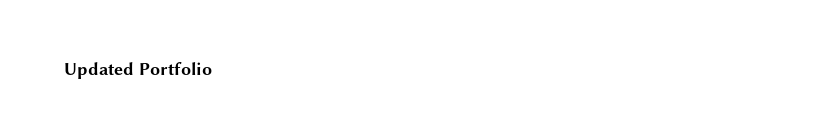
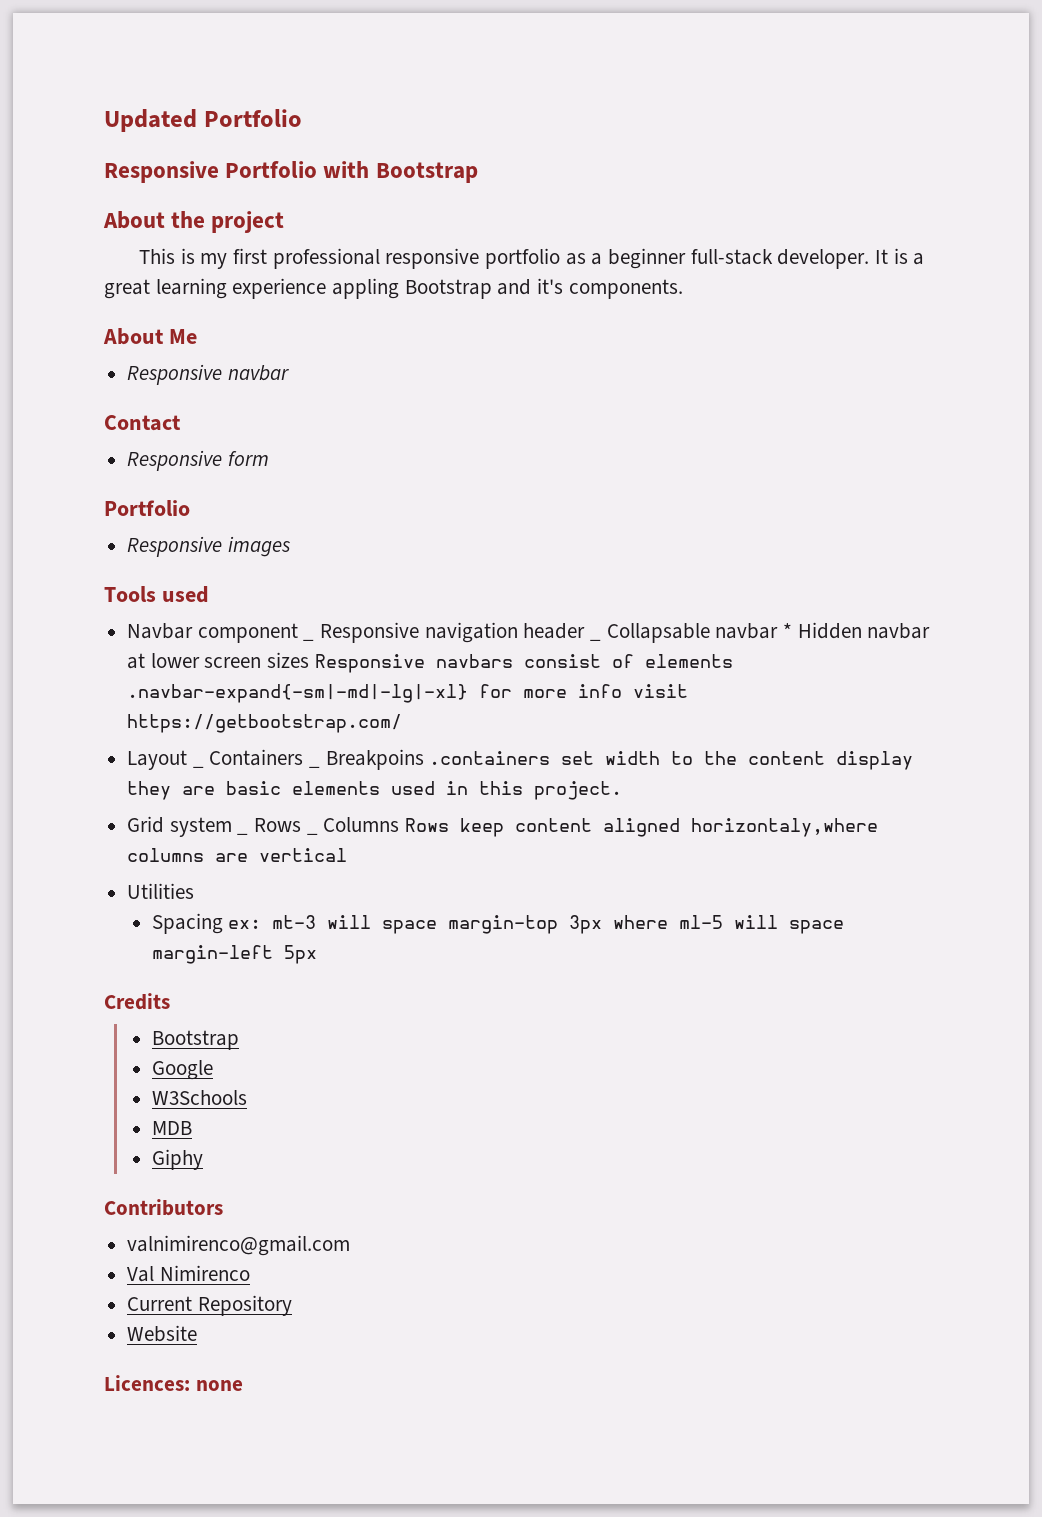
+ Responsive Portfolio with Bootstrap
+ About the project
+ This is my first professional responsive portfolio as a beginner full-stack developer. It is a great learning experience appling Bootstrap and it's components.
+ About Me
+ Responsive navbar
+ Contact
+ Responsive form
+ Portfolio
+ Responsive images
+ Tools used
+ Navbar component _ Responsive navigation header _ Collapsable navbar * Hidden navbar at lower screen sizes Responsive navbars consist of elements .navbar-expand{-sm|-md|-lg|-xl} for more info visit https://getbootstrap.com/
+ Layout _ Containers _ Breakpoins .containers set width to the content display they are basic elements used in this project.
+ Grid system _ Rows _ Columns Rows keep content aligned horizontaly,where columns are vertical
+ Utilities
+ Spacing ex: mt-3 will space margin-top 3px where ml-5 will space margin-left 5px
+ Credits
+ Bootstrap
+ Google
+ W3Schools
+ MDB
+ Giphy
+ Contributors
+ valnimirenco@gmail.com
+ Val Nimirenco
+ Current Repository
+ Website
+ Licences: none

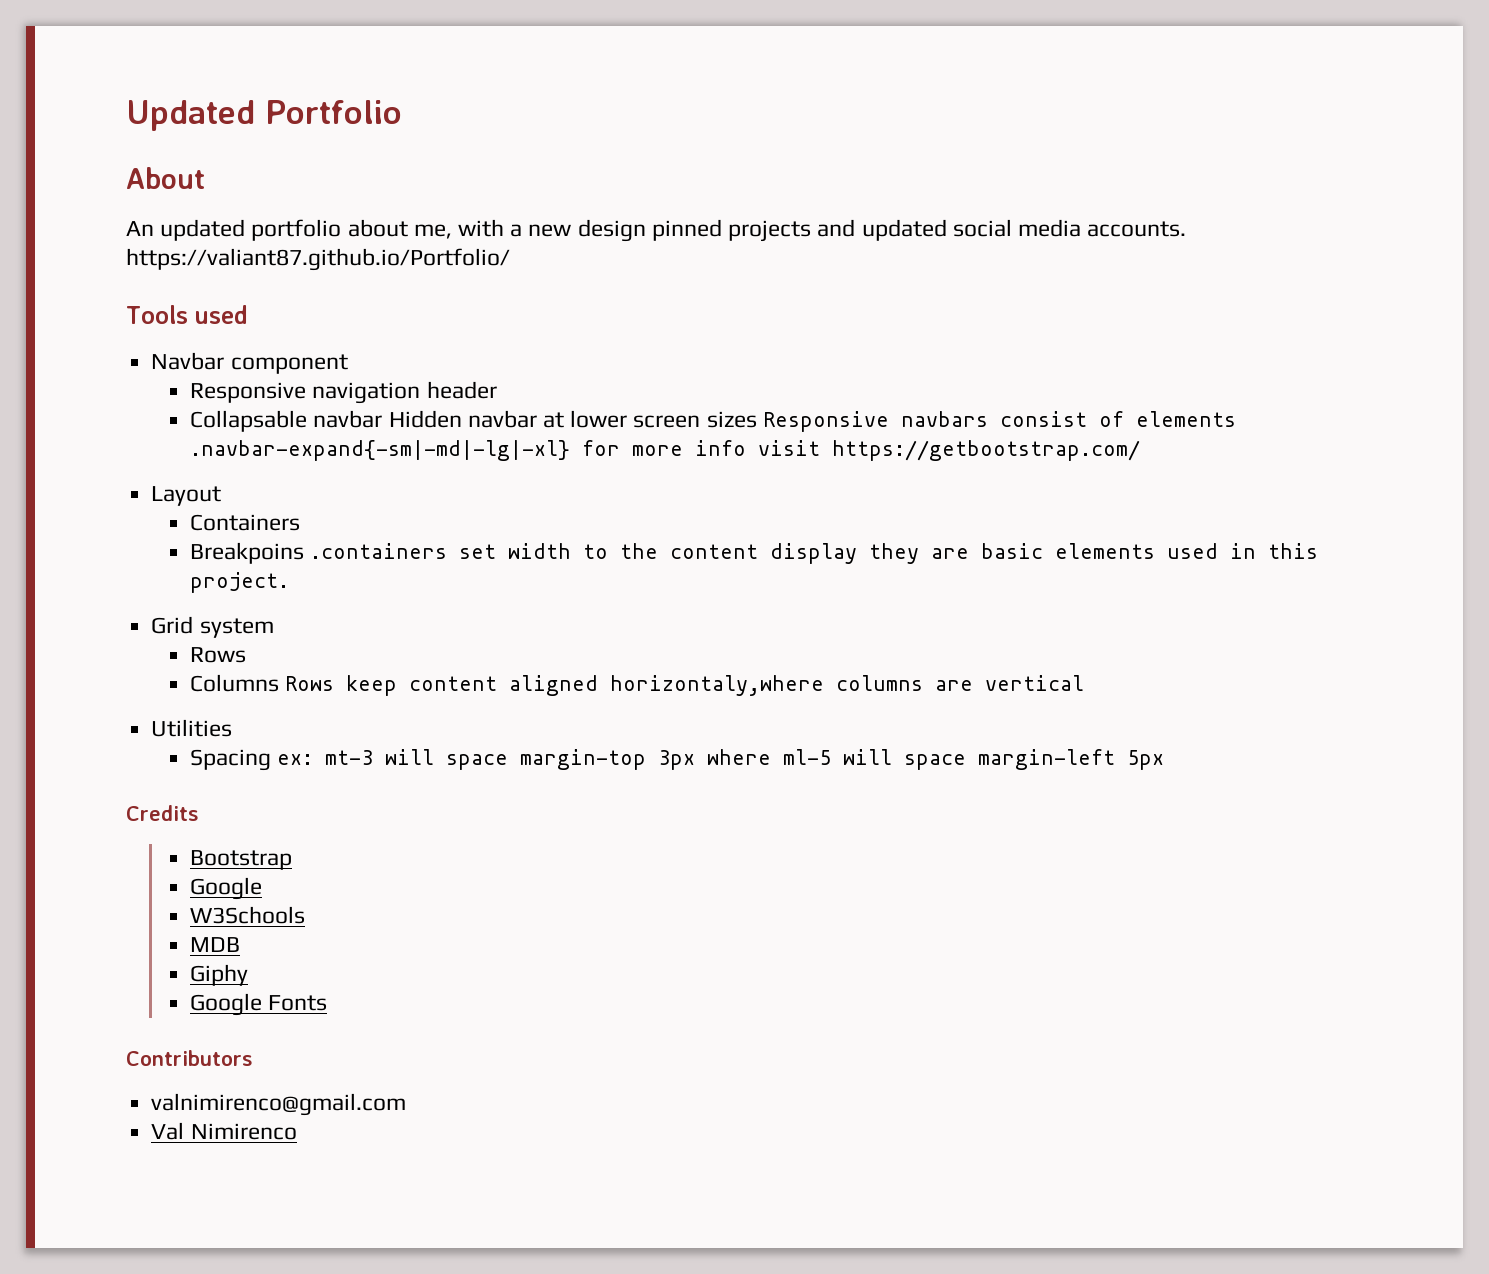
- Responsive Portfolio with Bootstrap
- About the project
- This is my first professional responsive portfolio as a beginner full-stack developer. It is a great learning experience appling Bootstrap and it's components.
- About Me
- Responsive navbar
- Contact
- Responsive form
- Portfolio
- Responsive images
+ About
+ An updated portfolio about me, with a new design pinned projects and updated social media accounts. https://valiant87.github.io/Portfolio/
- Navbar component _ Responsive navigation header _ Collapsable navbar * Hidden navbar at lower screen sizes Responsive navbars consist of elements .navbar-expand{-sm|-md|-lg|-xl} for more info visit https://getbootstrap.com/
+ Navbar component
+ Responsive navigation header
+ Collapsable navbar Hidden navbar at lower screen sizes Responsive navbars consist of elements .navbar-expand{-sm|-md|-lg|-xl} for more info visit https://getbootstrap.com/
- Layout _ Containers _ Breakpoins .containers set width to the content display they are basic elements used in this project.
+ Layout
+ Containers
+ Breakpoins .containers set width to the content display they are basic elements used in this project.
- Grid system _ Rows _ Columns Rows keep content aligned horizontaly,where columns are vertical
+ Grid system
+ Rows
+ Columns Rows keep content aligned horizontaly,where columns are vertical
+ Google Fonts
- Current Repository
- Website
- Licences: none

